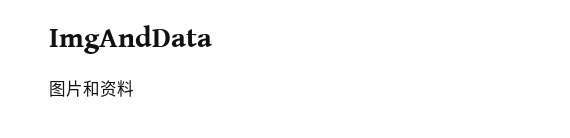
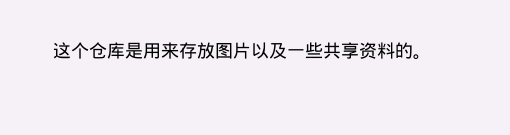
- ImgAndData
- 图片和资料
+ 这个仓库是用来存放图片以及一些共享资料的。

